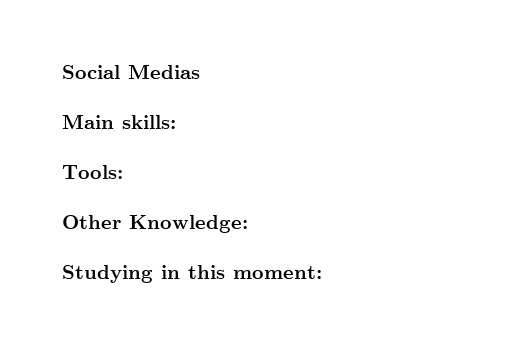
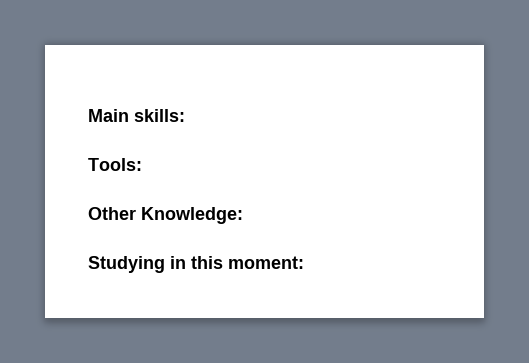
- Social Medias

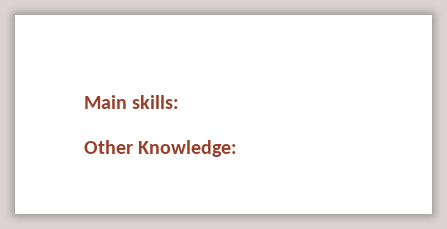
- Tools:
- Studying in this moment:

